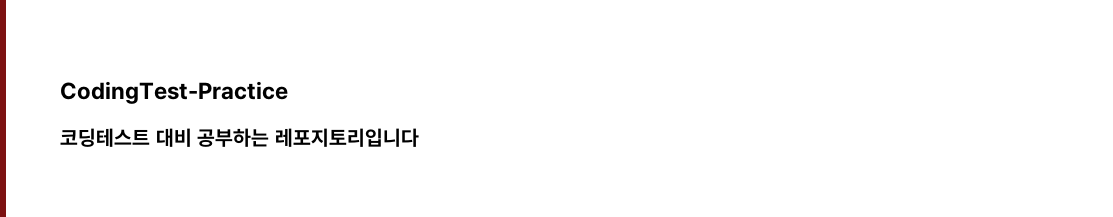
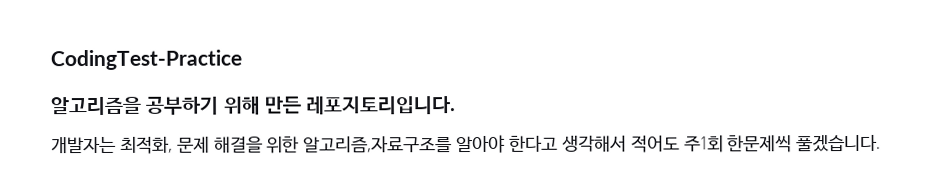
- 코딩테스트 대비 공부하는 레포지토리입니다
+ 알고리즘을 공부하기 위해 만든 레포지토리입니다.
+ 개발자는 최적화, 문제 해결을 위한 알고리즘,자료구조를 알아야 한다고 생각해서 적어도 주1회 한문제씩 풀겠습니다.

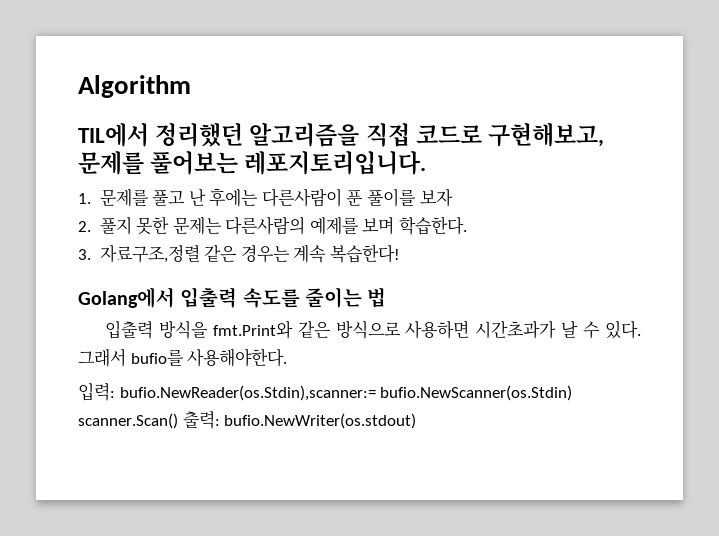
- CodingTest-Practice
- 알고리즘을 공부하기 위해 만든 레포지토리입니다.
- 개발자는 최적화, 문제 해결을 위한 알고리즘,자료구조를 알아야 한다고 생각해서 적어도 주1회 한문제씩 풀겠습니다.
+ Algorithm
+ TIL에서 정리했던 알고리즘을 직접 코드로 구현해보고, 문제를 풀어보는 레포지토리입니다.
+ 1. 문제를 풀고 난 후에는 다른사람이 푼 풀이를 보자
+ 2. 풀지 못한 문제는 다른사람의 예제를 보며 학습한다.
+ 3. 자료구조,정렬 같은 경우는 계속 복습한다!
+ Golang에서 입출력 속도를 줄이는 법
+ 입출력 방식을 fmt.Print와 같은 방식으로 사용하면 시간초과가 날 수 있다. 그래서 bufio를 사용해야한다.
+ 입력: bufio.NewReader(os.Stdin),scanner:= bufio.NewScanner(os.Stdin) scanner.Scan() 출력: bufio.NewWriter(os.stdout)

